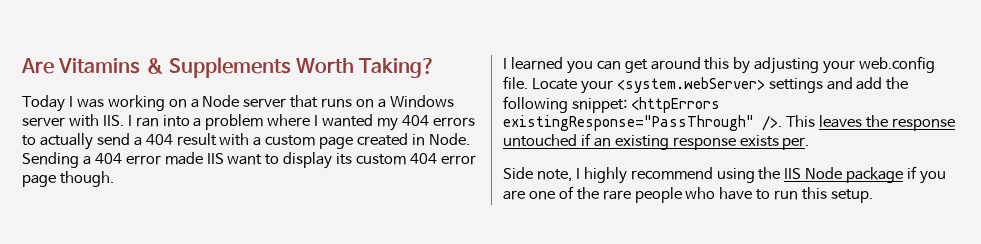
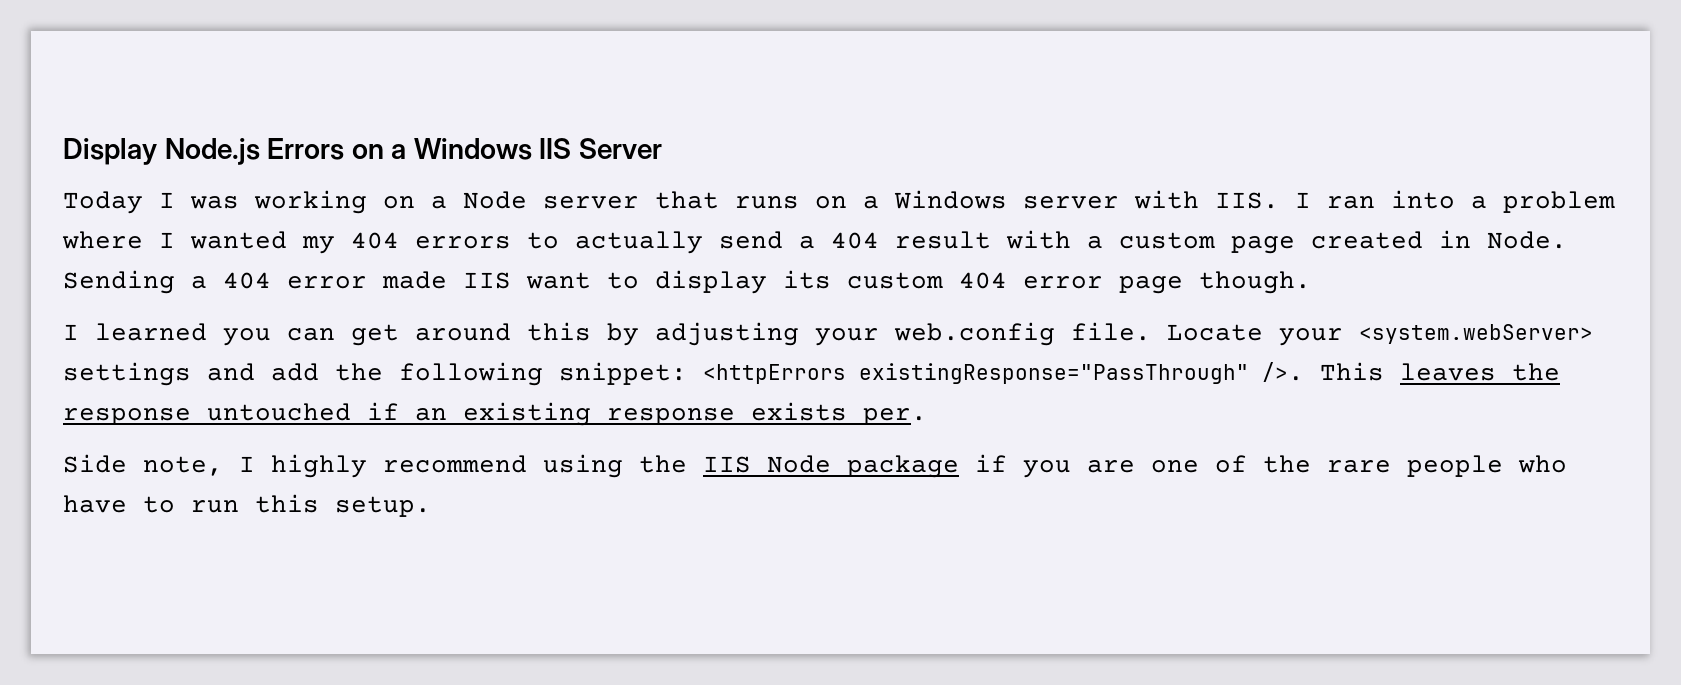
- Are Vitamins & Supplements Worth Taking?
+ Display Node.js Errors on a Windows IIS Server

